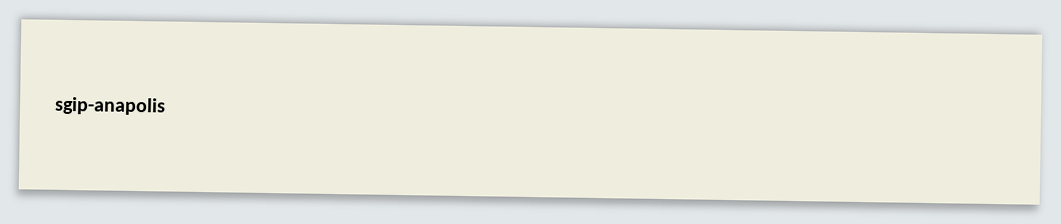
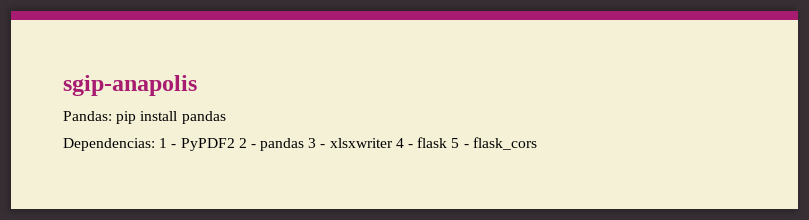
+ Pandas: pip install pandas
+ Dependencias: 1 - PyPDF2 2 - pandas 3 - xlsxwriter 4 - flask 5 - flask_cors

